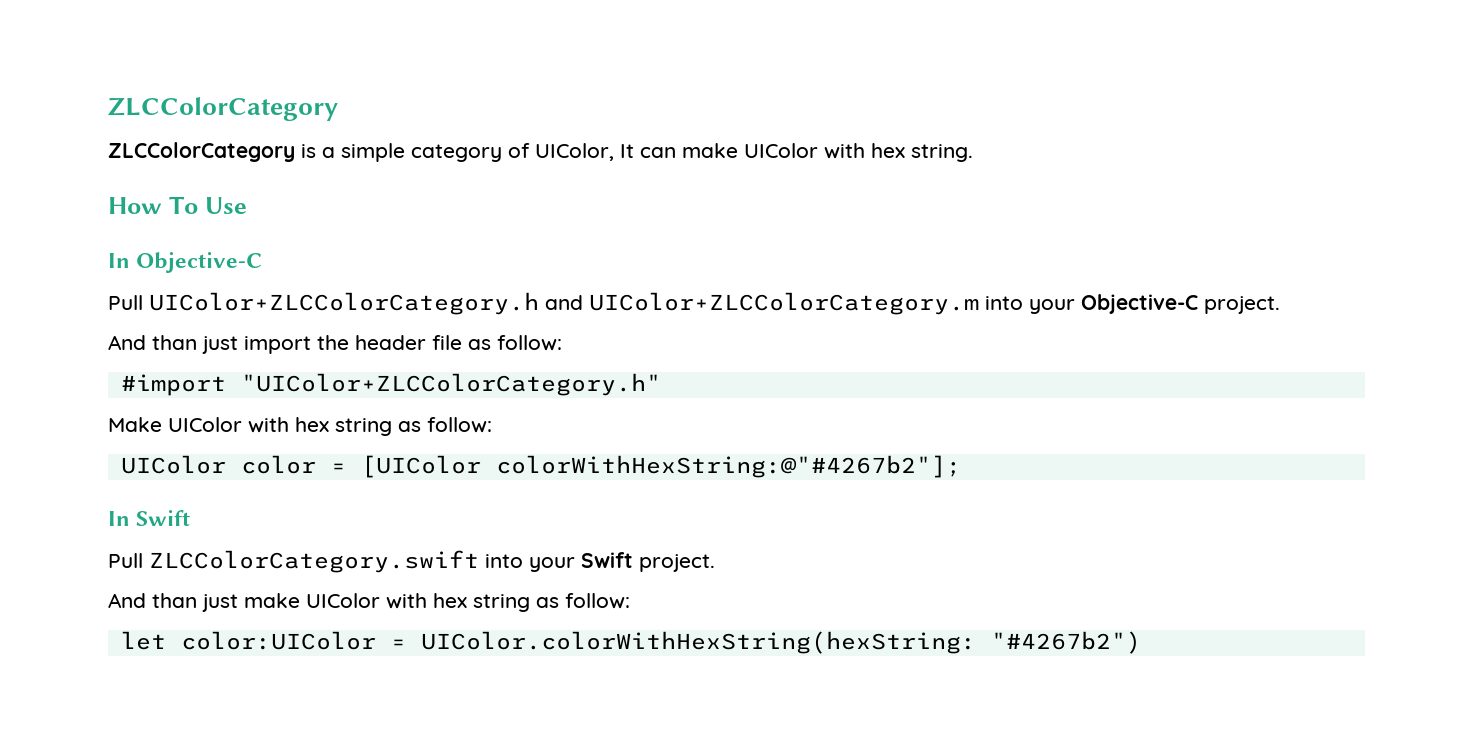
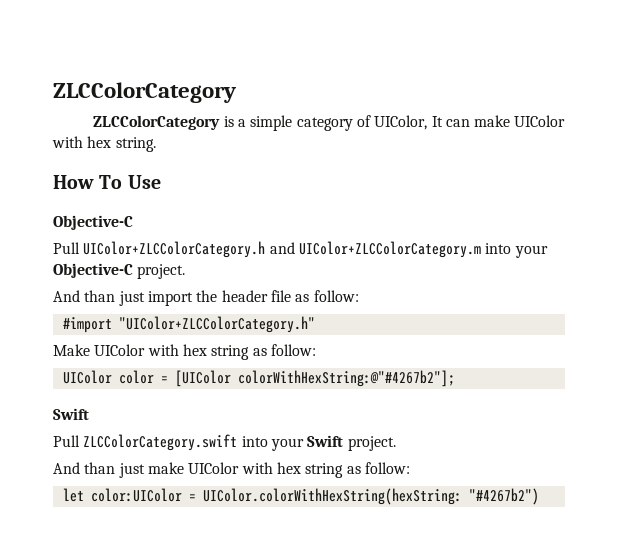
  How To Use
- In Objective-C
+ Objective-C
  UIColor color = [UIColor colorWithHexString:@"#4267b2"];
- In Swift
+ Swift

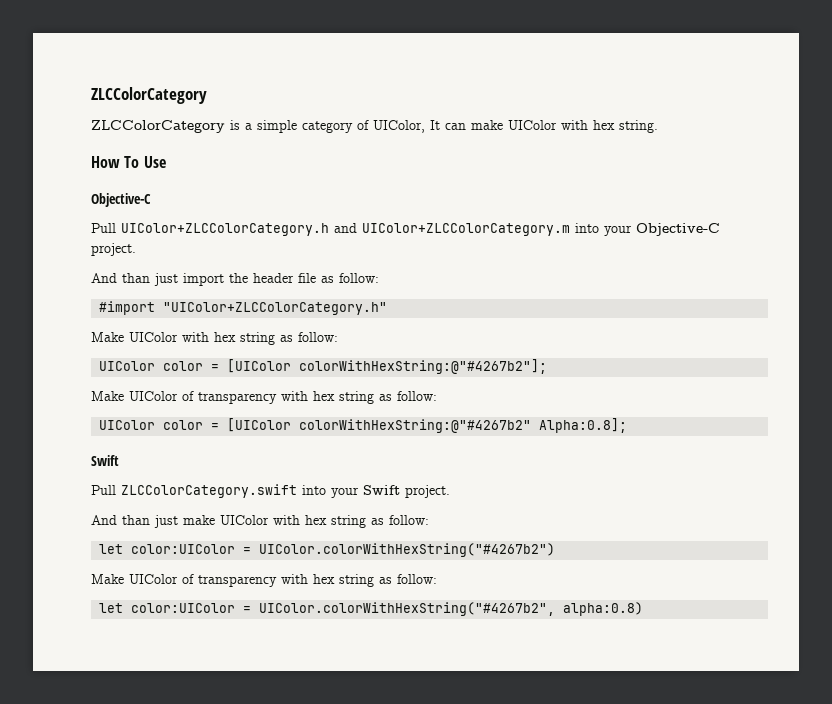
  UIColor color = [UIColor colorWithHexString:@"#4267b2"];
+ Make UIColor of transparency with hex string as follow:
+ UIColor color = [UIColor colorWithHexString:@"#4267b2" Alpha:0.8];
- let color:UIColor = UIColor.colorWithHexString(hexString: "#4267b2")
+ let color:UIColor = UIColor.colorWithHexString("#4267b2")
+ Make UIColor of transparency with hex string as follow:
+ let color:UIColor = UIColor.colorWithHexString("#4267b2", alpha:0.8)

